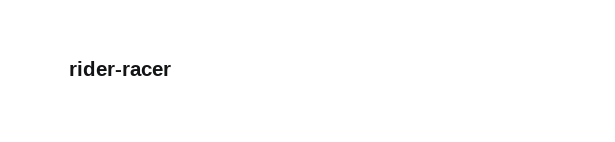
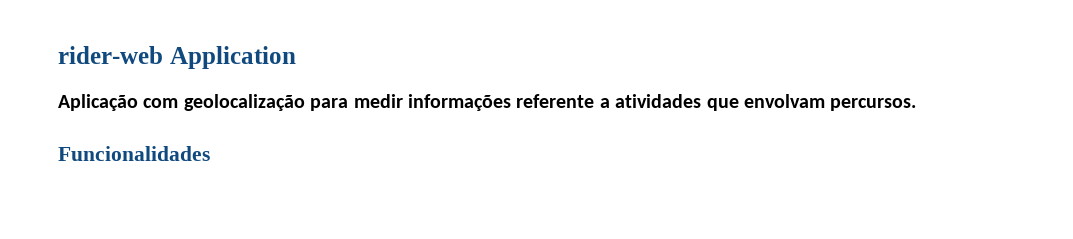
- rider-racer
+ rider-web Application
+ Aplicação com geolocalização para medir informações referente a atividades que envolvam percursos.
+ Funcionalidades

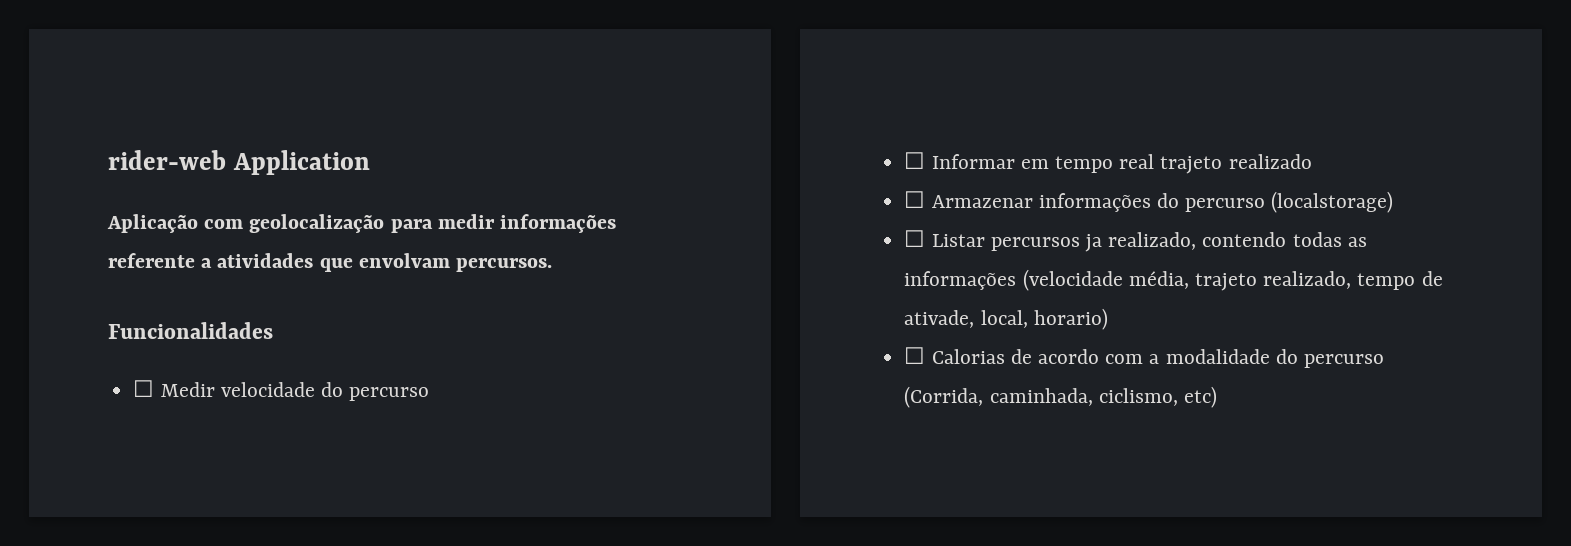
+ ☐ Medir velocidade do percurso
+ ☐ Informar em tempo real trajeto realizado
+ ☐ Armazenar informações do percurso (localstorage)
+ ☐ Listar percursos ja realizado, contendo todas as informações (velocidade média, trajeto realizado, tempo de ativade, local, horario)
+ ☐ Calorias de acordo com a modalidade do percurso (Corrida, caminhada, ciclismo, etc)

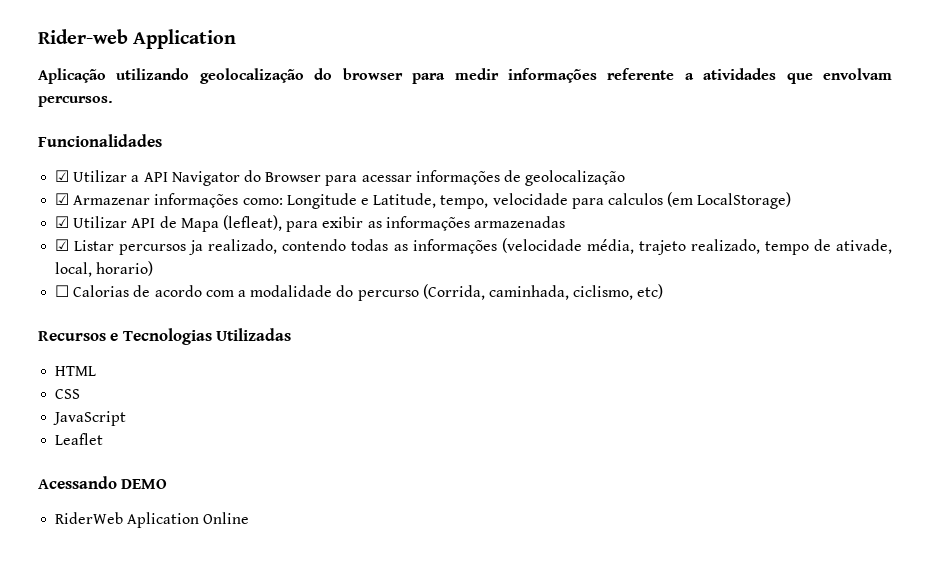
- rider-web Application
+ Rider-web Application
- Aplicação com geolocalização para medir informações referente a atividades que envolvam percursos.
+ Aplicação utilizando geolocalização do browser para medir informações referente a atividades que envolvam percursos.
- ☐ Medir velocidade do percurso
- ☐ Informar em tempo real trajeto realizado
- ☐ Armazenar informações do percurso (localstorage)
- ☐ Listar percursos ja realizado, contendo todas as informações (velocidade média, trajeto realizado, tempo de ativade, local, horario)
+ ☑ Utilizar a API Navigator do Browser para acessar informações de geolocalização
+ ☑ Armazenar informações como: Longitude e Latitude, tempo, velocidade para calculos (em LocalStorage)
+ ☑ Utilizar API de Mapa (lefleat), para exibir as informações armazenadas
+ ☑ Listar percursos ja realizado, contendo todas as informações (velocidade média, trajeto realizado, tempo de ativade, local, horario)
+ Recursos e Tecnologias Utilizadas
+ HTML
+ CSS
+ JavaScript
+ Leaflet
+ Acessando DEMO
+ RiderWeb Aplication Online

